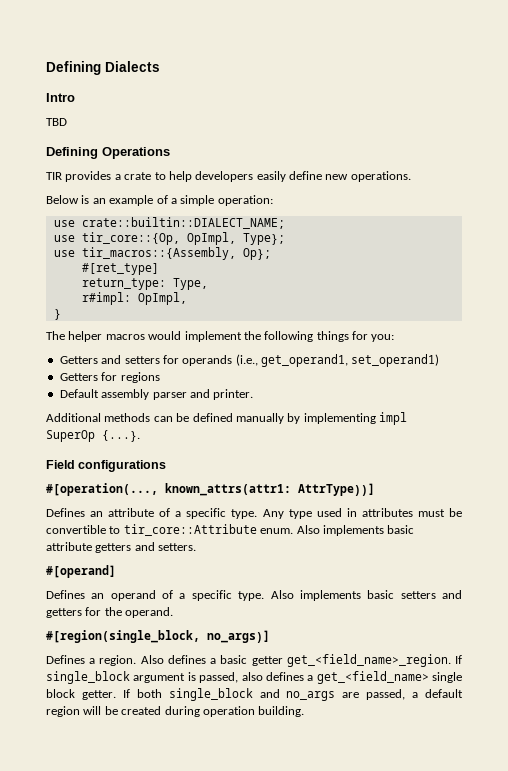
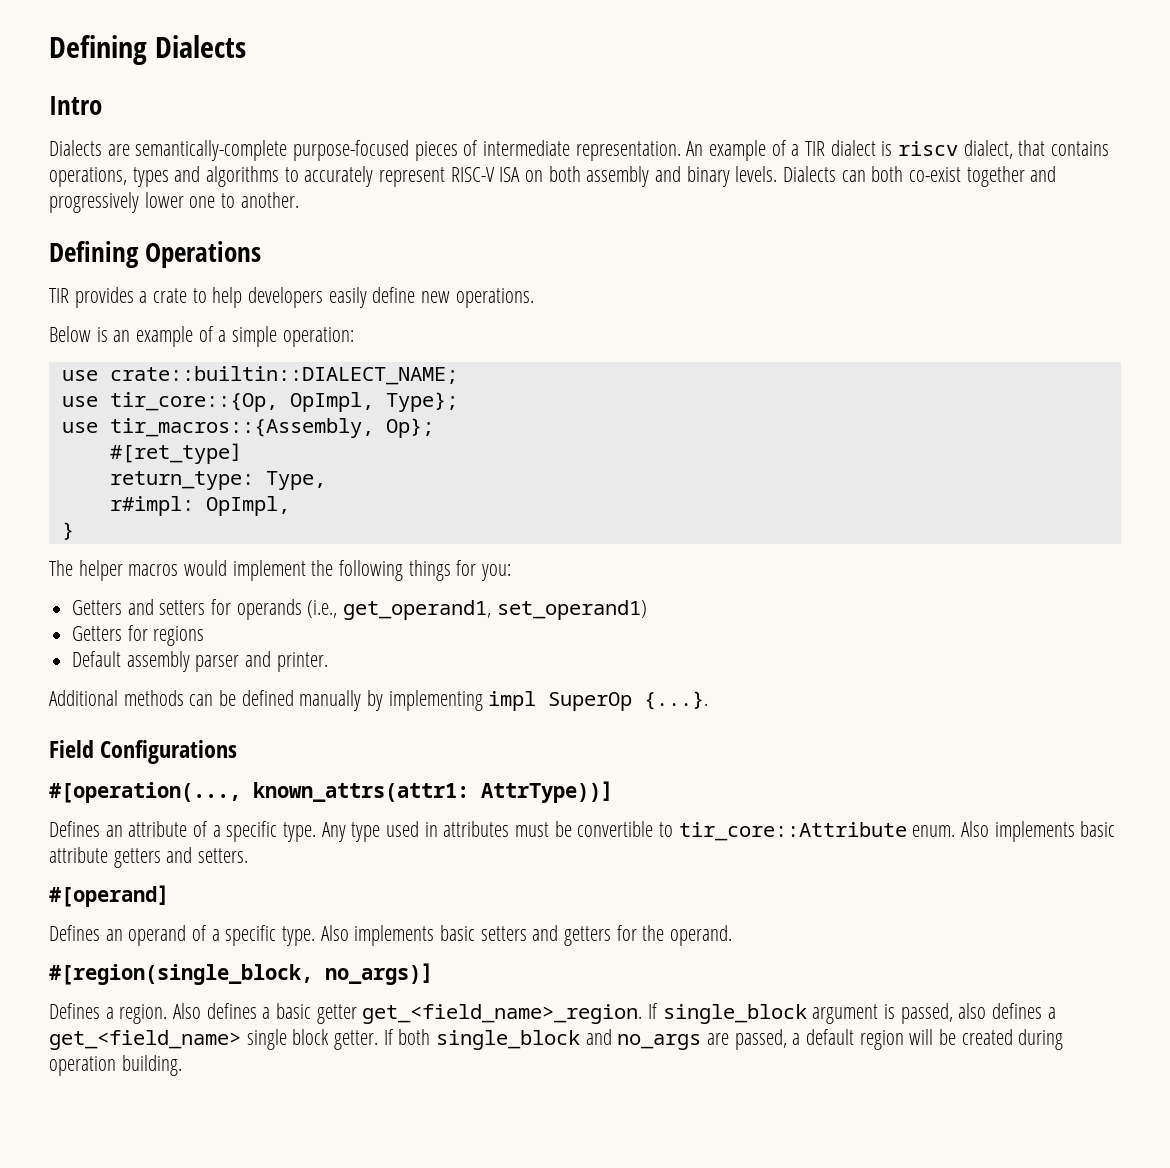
- TBD
+ Dialects are semantically-complete purpose-focused pieces of intermediate representation. An example of a TIR dialect is riscv dialect, that contains operations, types and algorithms to accurately represent RISC-V ISA on both assembly and binary levels. Dialects can both co-exist together and progressively lower one to another.
- Field configurations
+ Field Configurations

